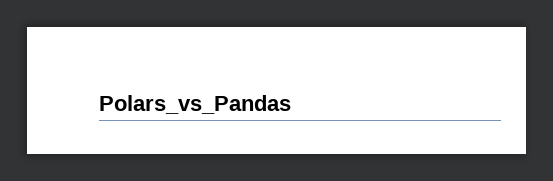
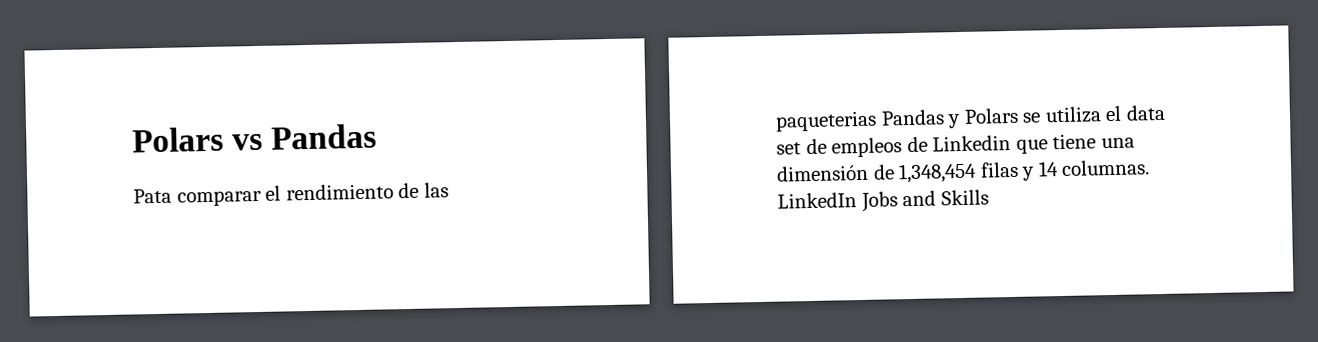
- Polars_vs_Pandas
+ Polars vs Pandas
+ Pata comparar el rendimiento de las paqueterias Pandas y Polars se utiliza el data set de empleos de Linkedin que tiene una dimensión de 1,348,454 filas y 14 columnas. LinkedIn Jobs and Skills

